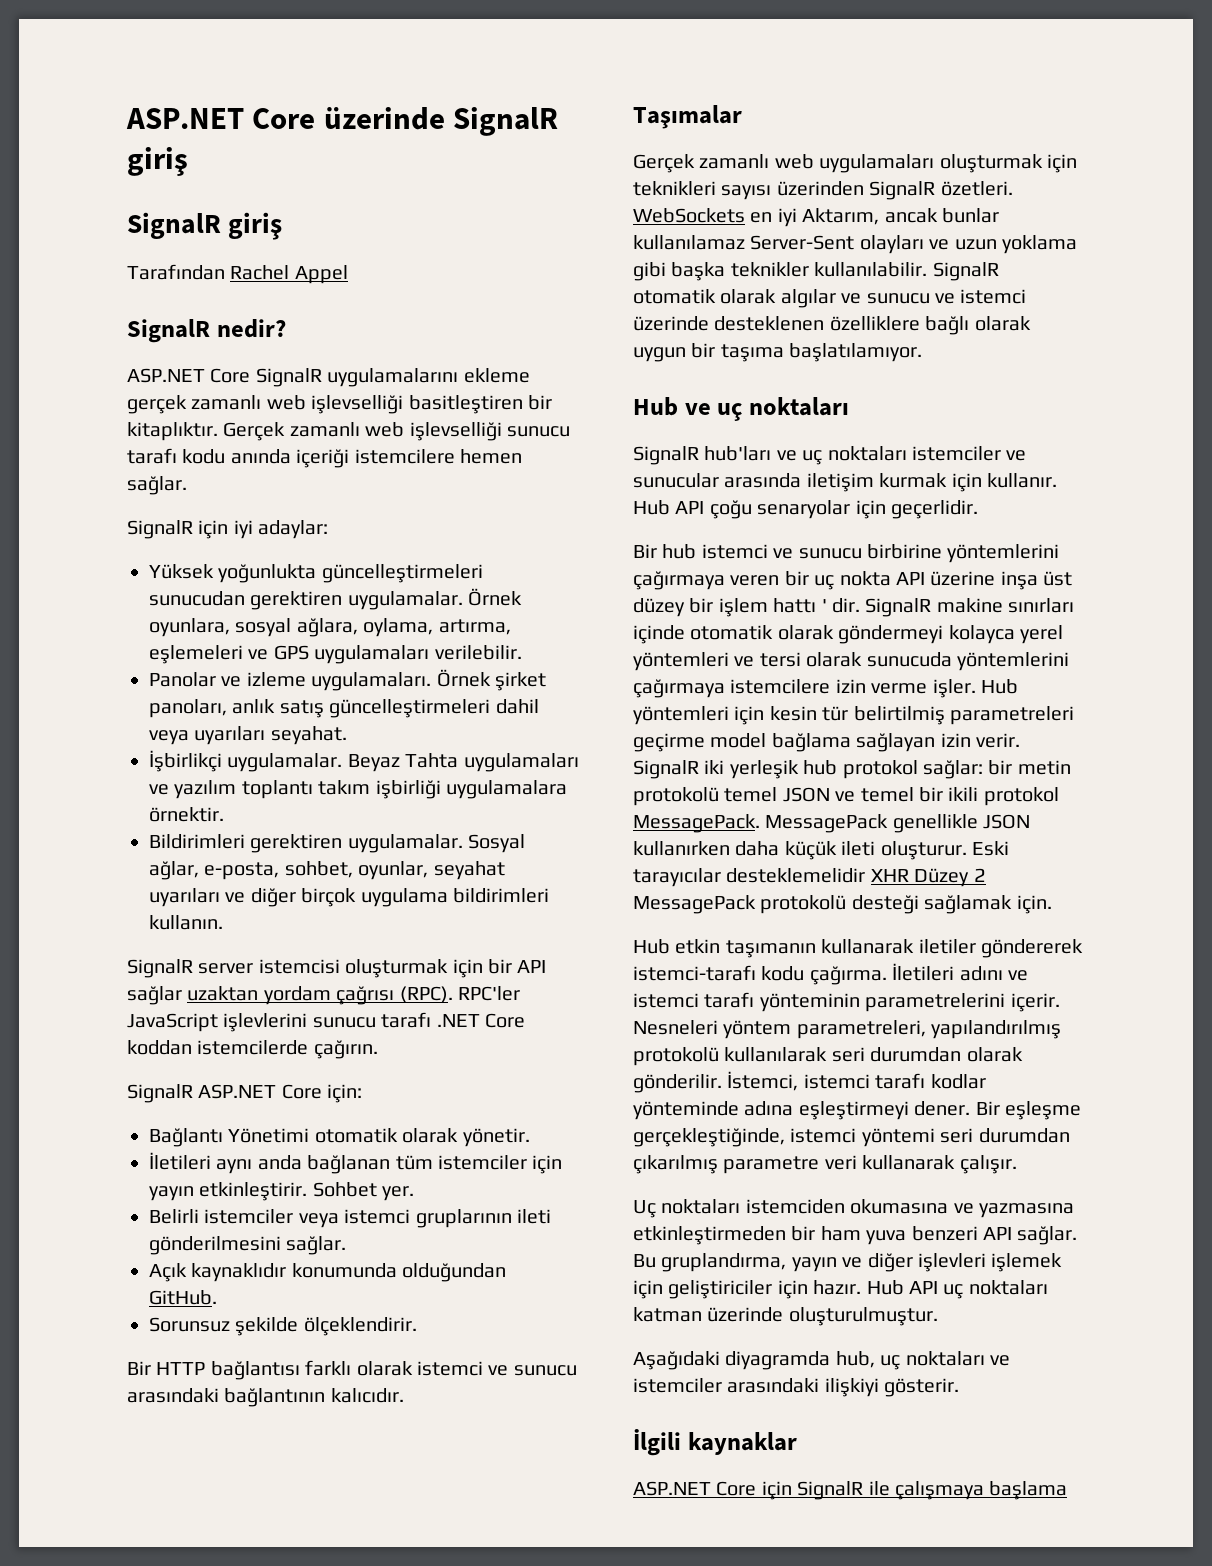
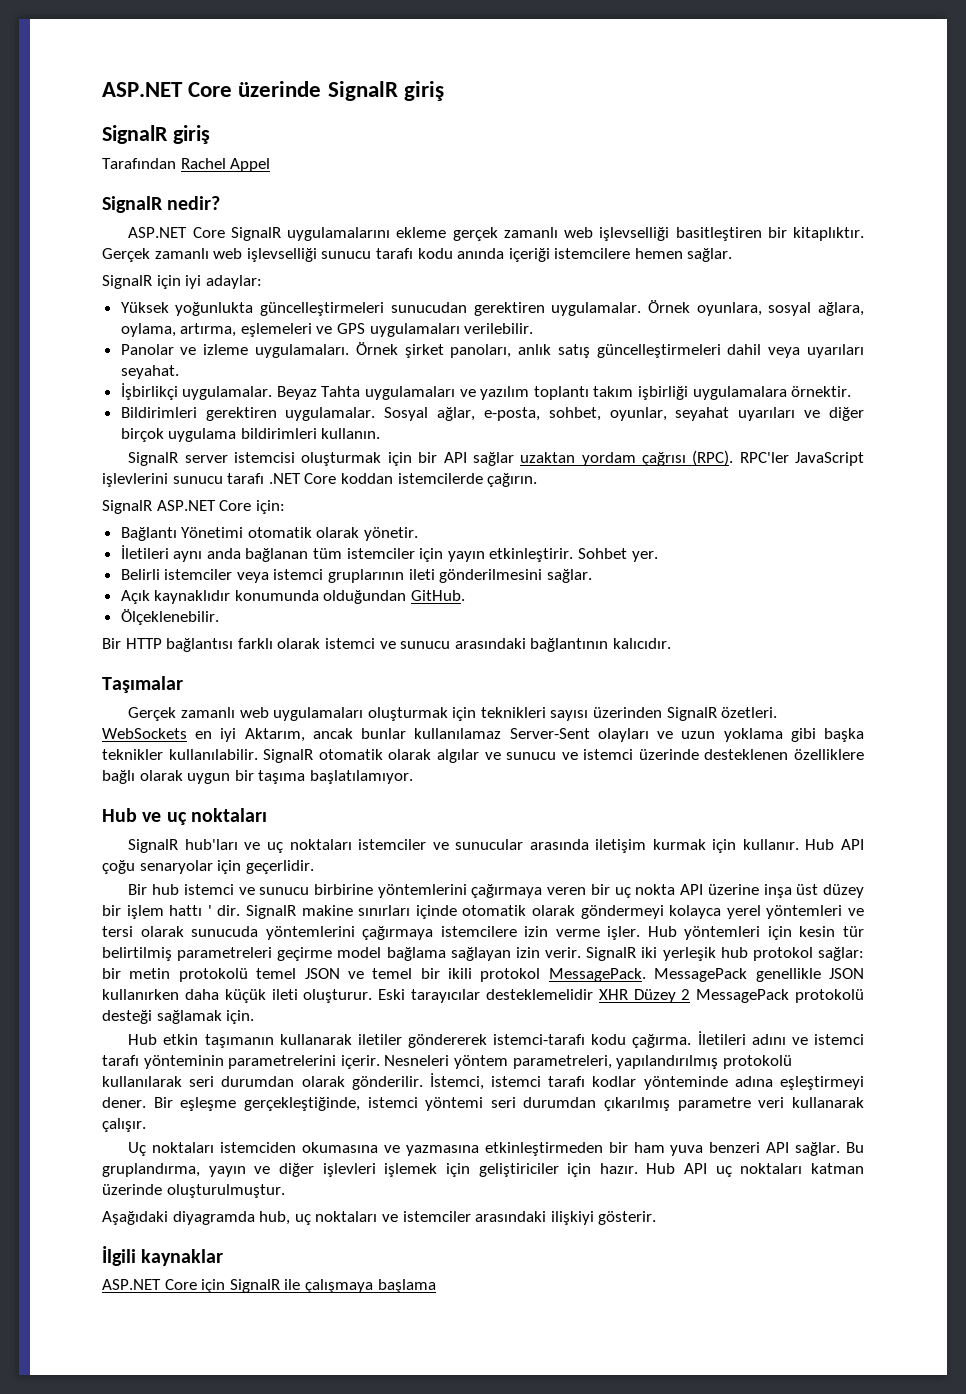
- Sorunsuz şekilde ölçeklendirir.
+ Ölçeklenebilir.

